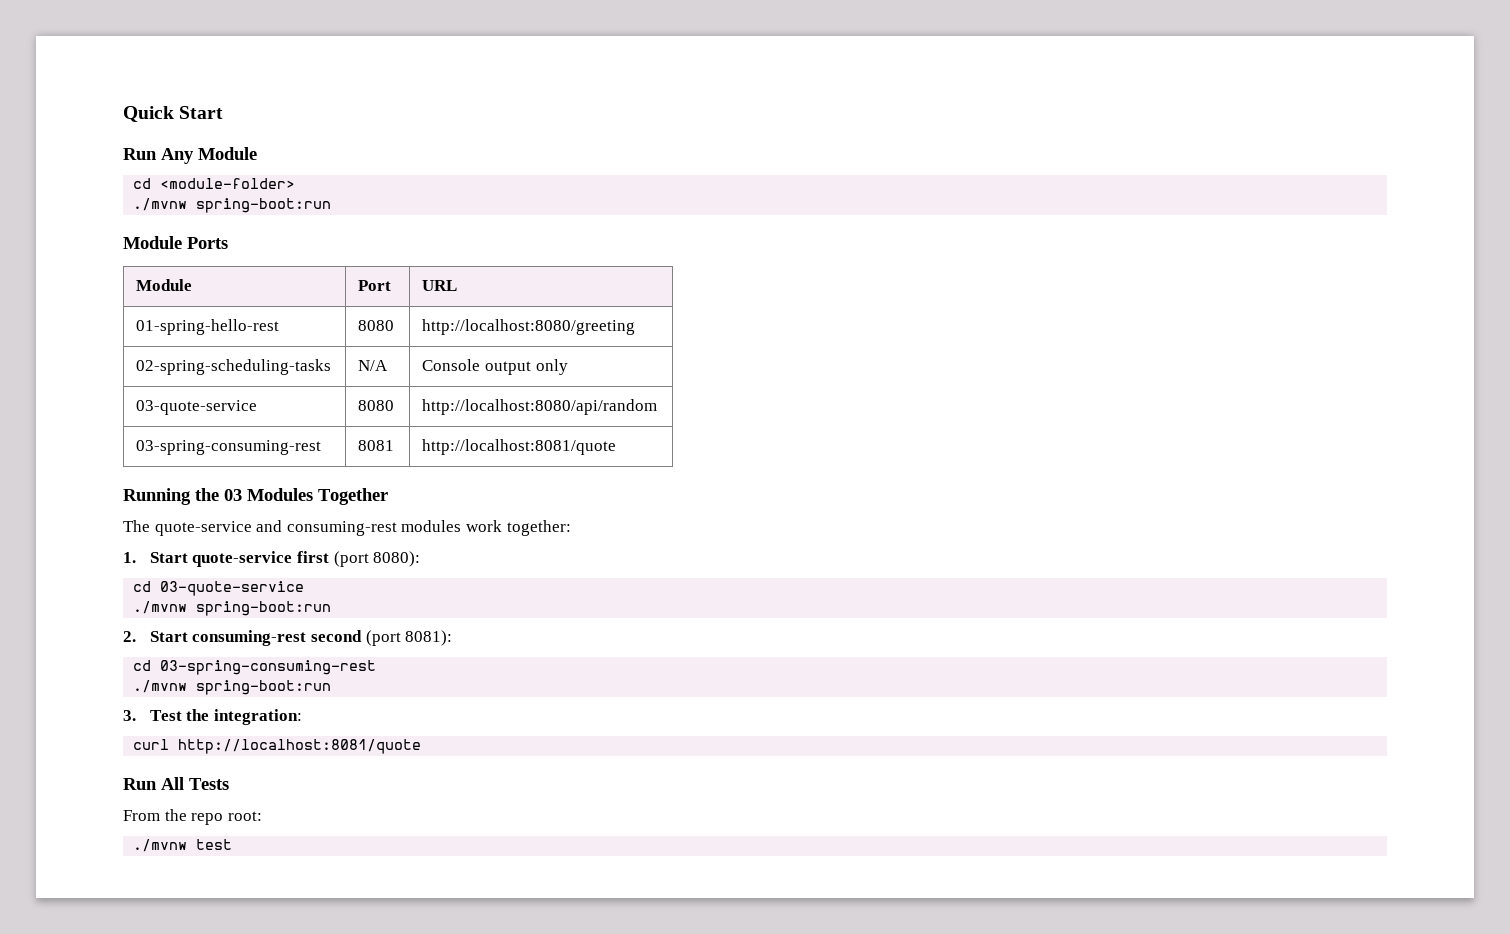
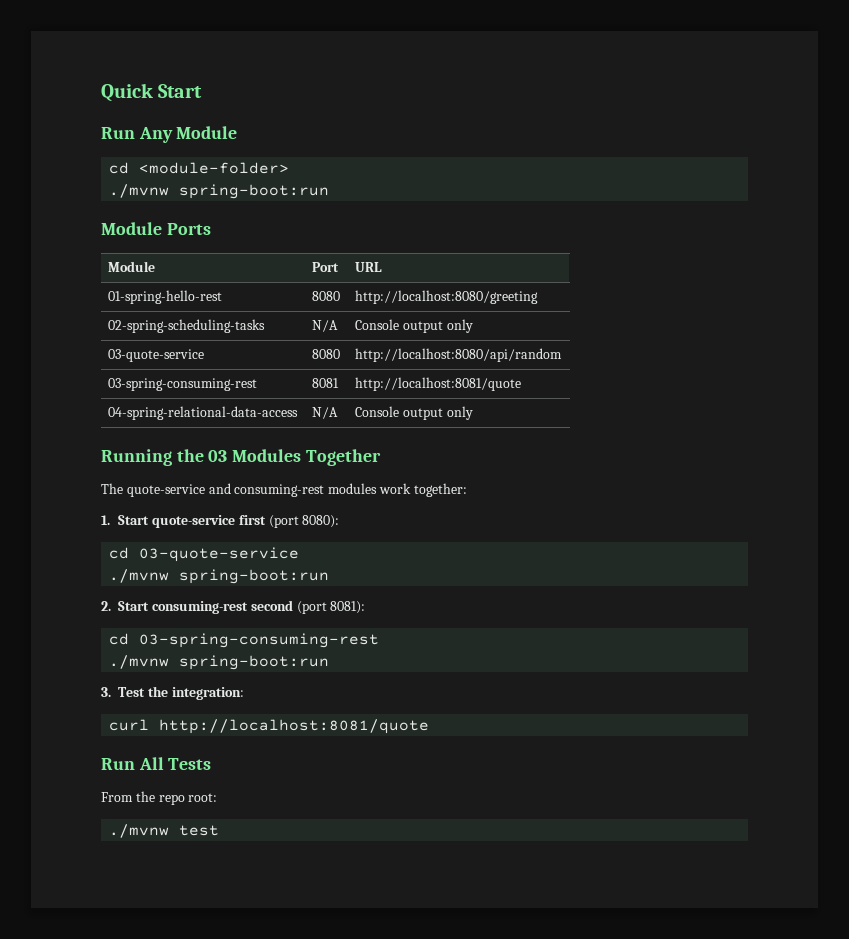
+ 04-spring-relational-data-access | N/A | Console output only

